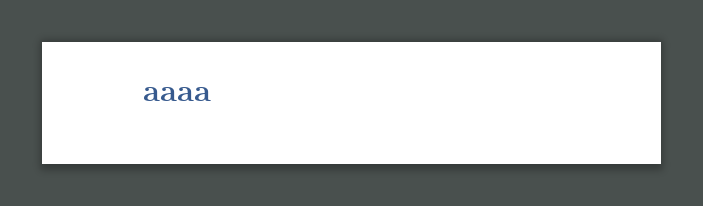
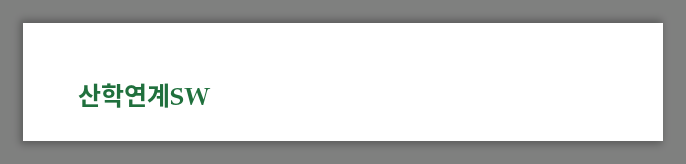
- aaaa
+ 산학연계SW

